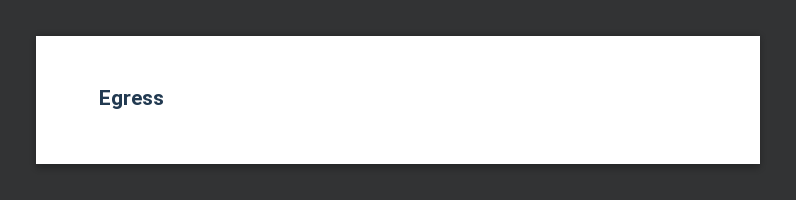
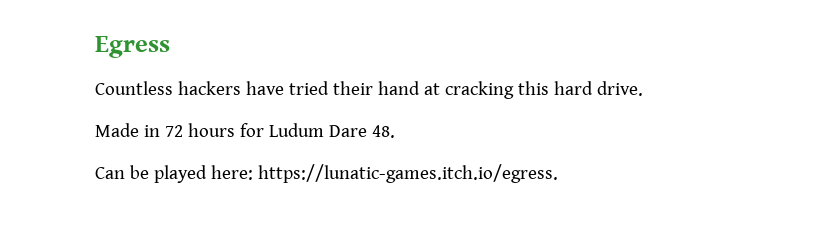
+ Countless hackers have tried their hand at cracking this hard drive.
+ Made in 72 hours for Ludum Dare 48.
+ Can be played here: https://lunatic-games.itch.io/egress.

